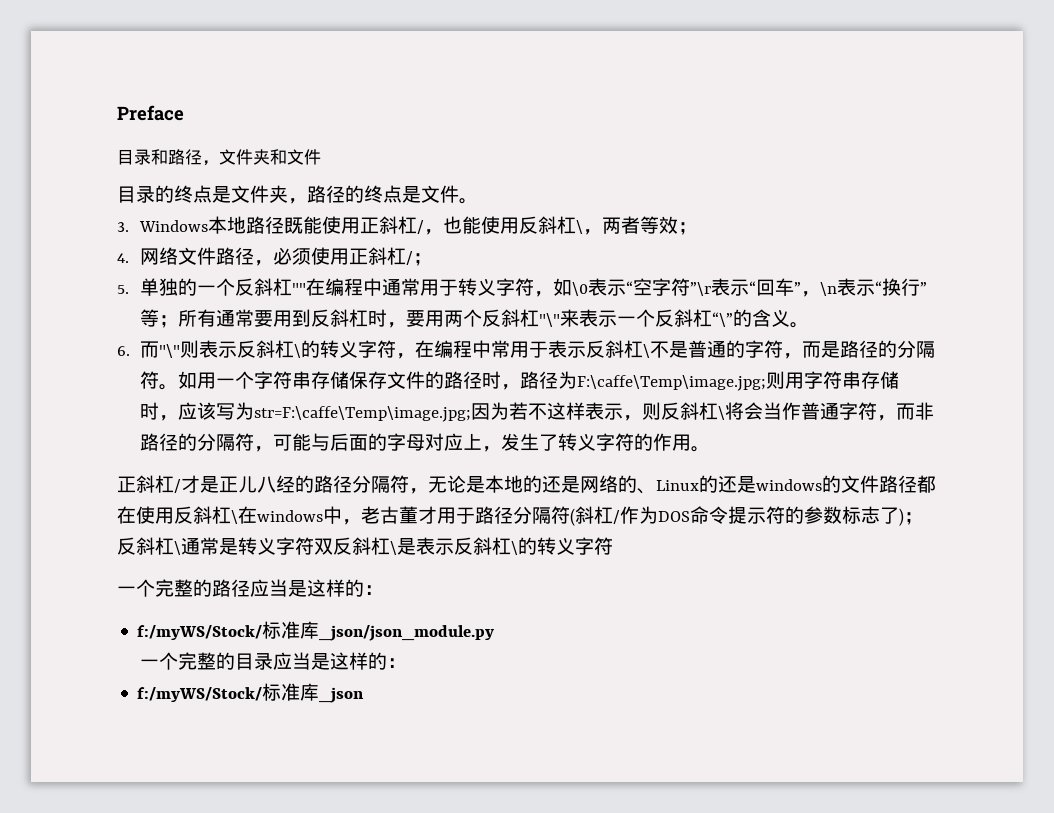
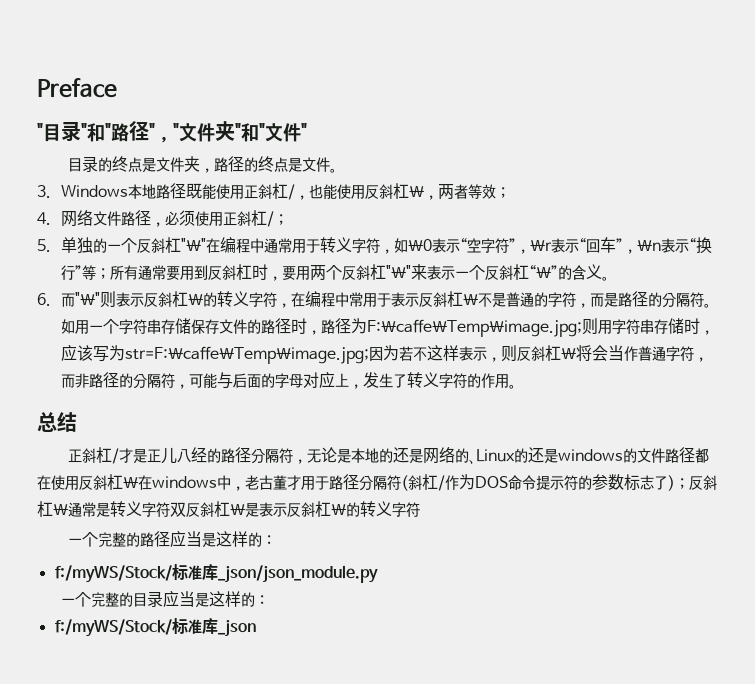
- 目录和路径，文件夹和文件
+ "目录"和"路径"，"文件夹"和"文件"
- 5.单独的一个反斜杠""在编程中通常用于转义字符，如\0表示“空字符”\r表示“回车”，\n表示“换行”等；所有通常要用到反斜杠时，要用两个反斜杠"\"来表示一个反斜杠“\”的含义。
+ 5.单独的一个反斜杠"\"在编程中通常用于转义字符，如\0表示“空字符”，\r表示“回车”，\n表示“换行”等；所有通常要用到反斜杠时，要用两个反斜杠"\"来表示一个反斜杠“\”的含义。
+ 总结

